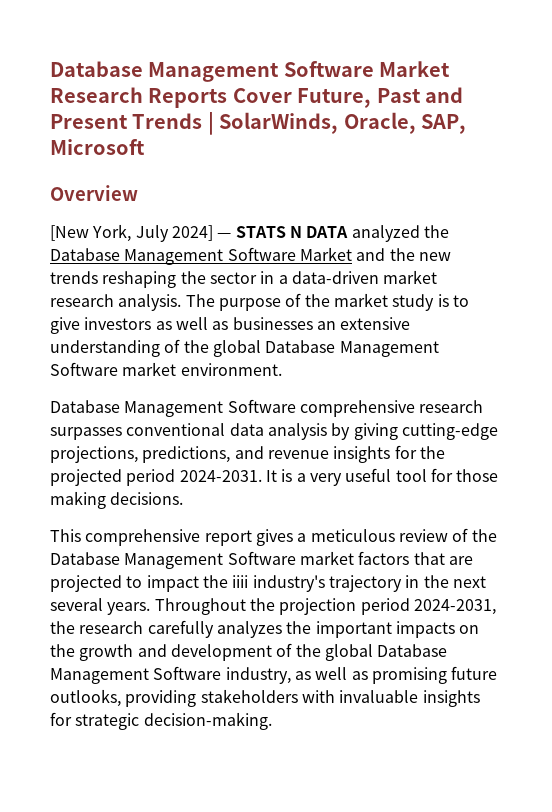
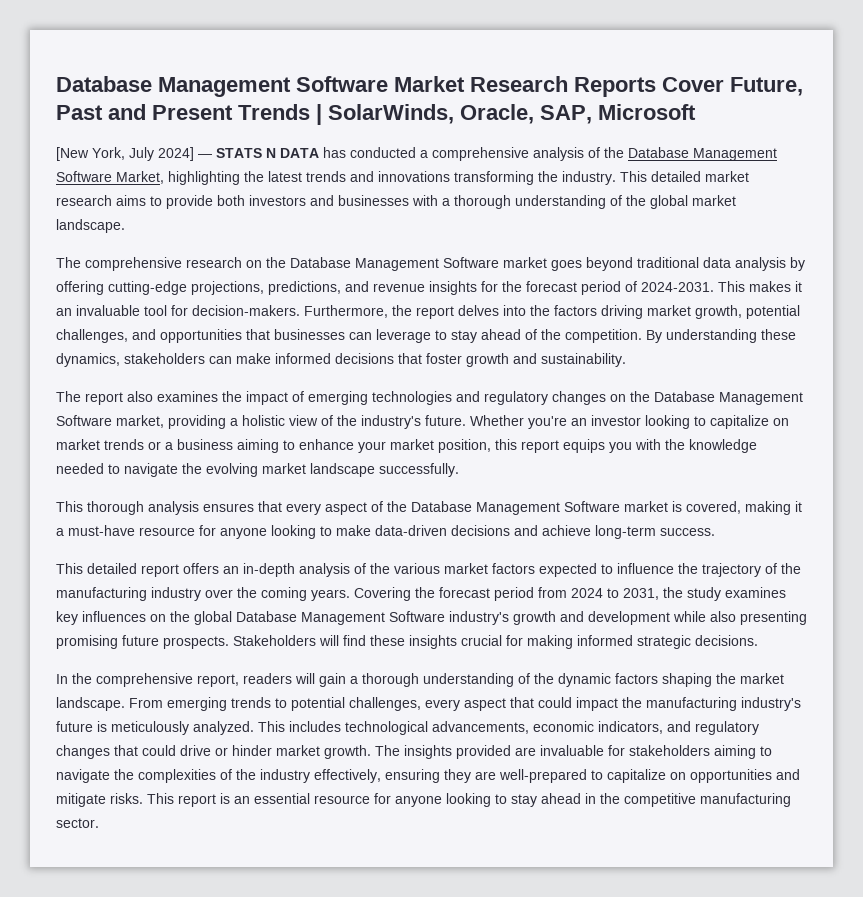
- Overview
- [New York, July 2024] — STATS N DATA analyzed the Database Management Software Market and the new trends reshaping the sector in a data-driven market research analysis. The purpose of the market study is to give investors as well as businesses an extensive understanding of the global Database Management Software market environment.
- Database Management Software comprehensive research surpasses conventional data analysis by giving cutting-edge projections, predictions, and revenue insights for the projected period 2024-2031. It is a very useful tool for those making decisions.
- This comprehensive report gives a meticulous review of the Database Management Software market factors that are projected to impact the iiii industry's trajectory in the next several years. Throughout the projection period 2024-2031, the research carefully analyzes the important impacts on the growth and development of the global Database Management Software industry, as well as promising future outlooks, providing stakeholders with invaluable insights for strategic decision-making.
+ [New York, July 2024] — STATS N DATA has conducted a comprehensive analysis of the Database Management Software Market, highlighting the latest trends and innovations transforming the industry. This detailed market research aims to provide both investors and businesses with a thorough understanding of the global market landscape.
+ The comprehensive research on the Database Management Software market goes beyond traditional data analysis by offering cutting-edge projections, predictions, and revenue insights for the forecast period of 2024-2031. This makes it an invaluable tool for decision-makers. Furthermore, the report delves into the factors driving market growth, potential challenges, and opportunities that businesses can leverage to stay ahead of the competition. By understanding these dynamics, stakeholders can make informed decisions that foster growth and sustainability.
+ The report also examines the impact of emerging technologies and regulatory changes on the Database Management Software market, providing a holistic view of the industry's future. Whether you're an investor looking to capitalize on market trends or a business aiming to enhance your market position, this report equips you with the knowledge needed to navigate the evolving market landscape successfully.
+ This thorough analysis ensures that every aspect of the Database Management Software market is covered, making it a must-have resource for anyone looking to make data-driven decisions and achieve long-term success.
+ This detailed report offers an in-depth analysis of the various market factors expected to influence the trajectory of the manufacturing industry over the coming years. Covering the forecast period from 2024 to 2031, the study examines key influences on the global Database Management Software industry's growth and development while also presenting promising future prospects. Stakeholders will find these insights crucial for making informed strategic decisions.
+ In the comprehensive report, readers will gain a thorough understanding of the dynamic factors shaping the market landscape. From emerging trends to potential challenges, every aspect that could impact the manufacturing industry's future is meticulously analyzed. This includes technological advancements, economic indicators, and regulatory changes that could drive or hinder market growth. The insights provided are invaluable for stakeholders aiming to navigate the complexities of the industry effectively, ensuring they are well-prepared to capitalize on opportunities and mitigate risks. This report is an essential resource for anyone looking to stay ahead in the competitive manufacturing sector.

